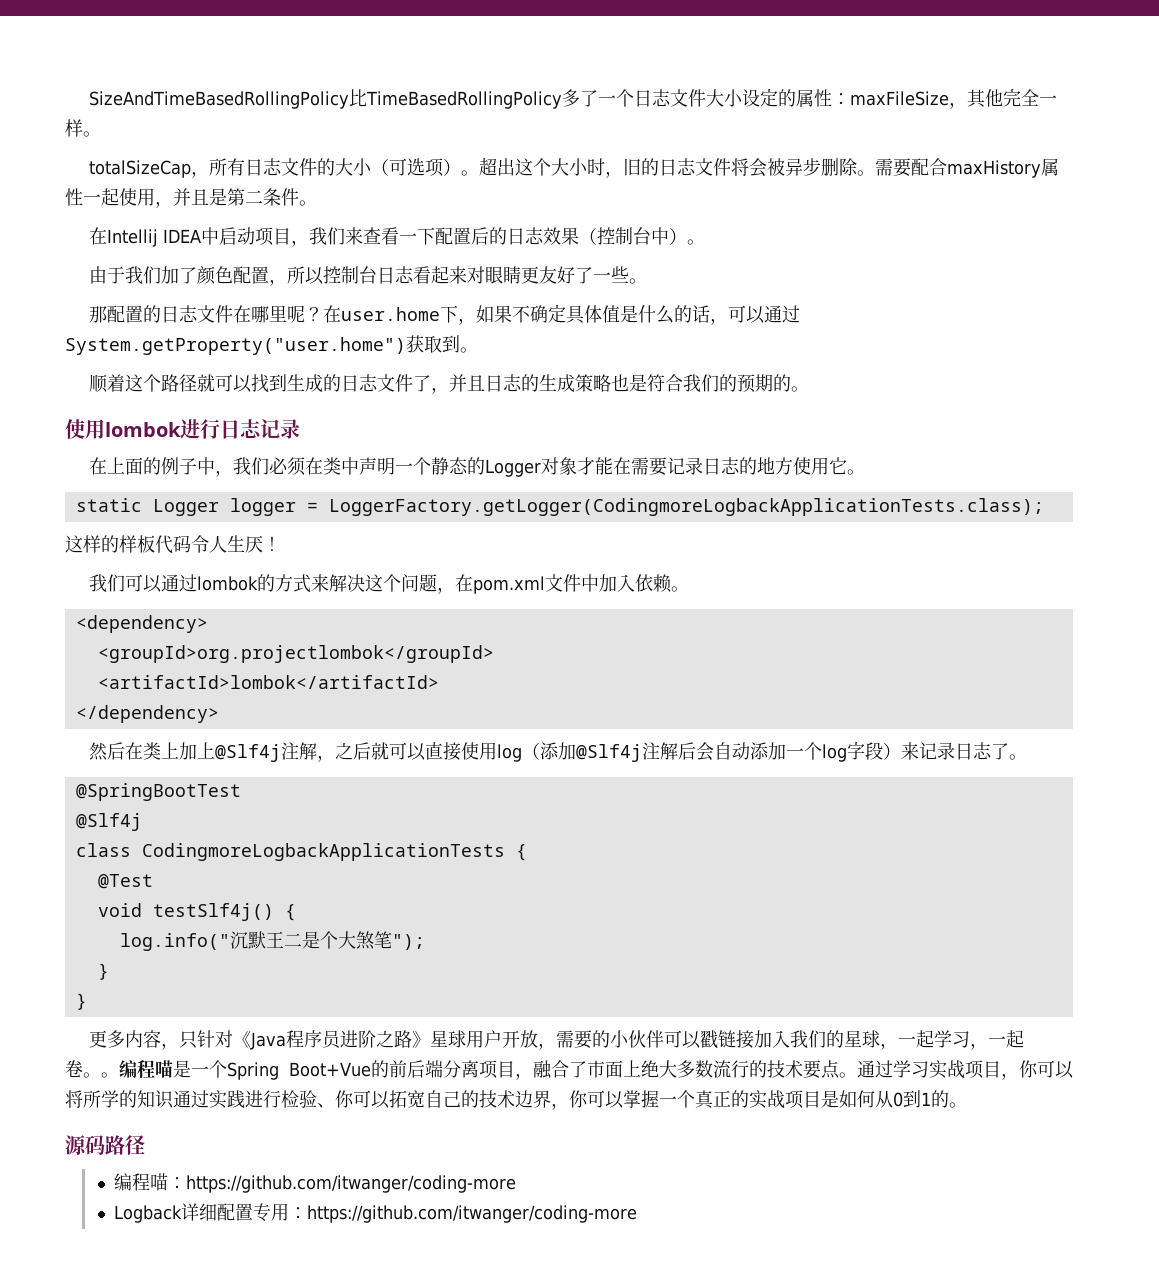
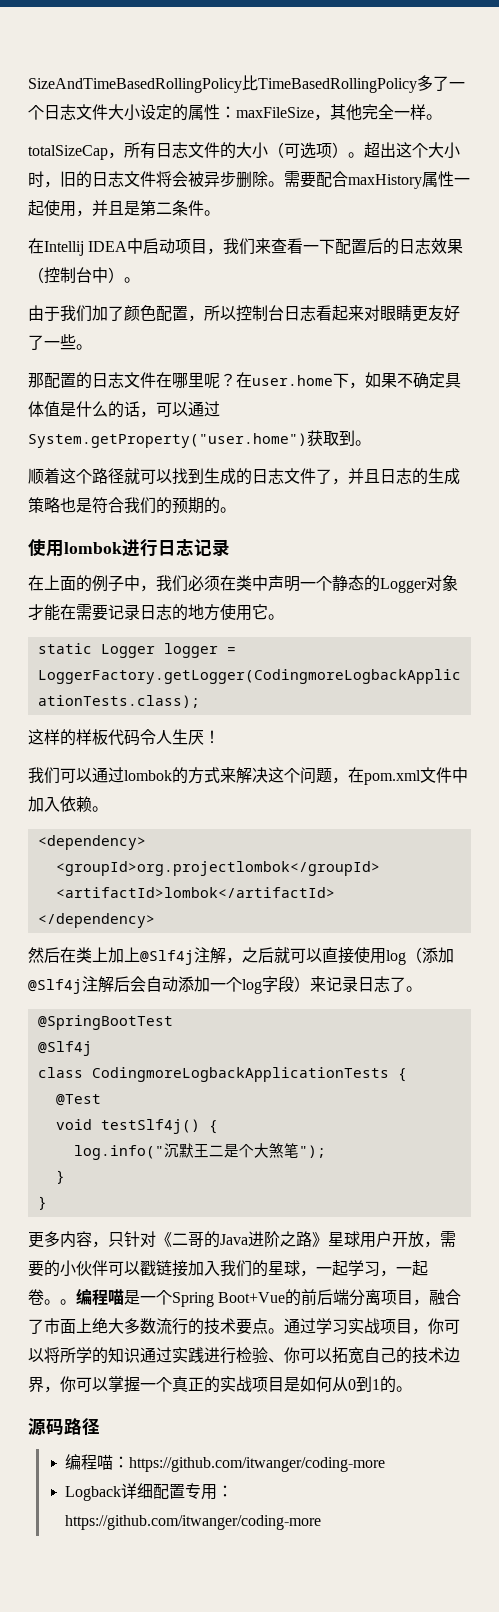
- 更多内容，只针对《Java程序员进阶之路》星球用户开放，需要的小伙伴可以戳链接加入我们的星球，一起学习，一起卷。
+ 更多内容，只针对《二哥的Java进阶之路》星球用户开放，需要的小伙伴可以戳链接加入我们的星球，一起学习，一起卷。

